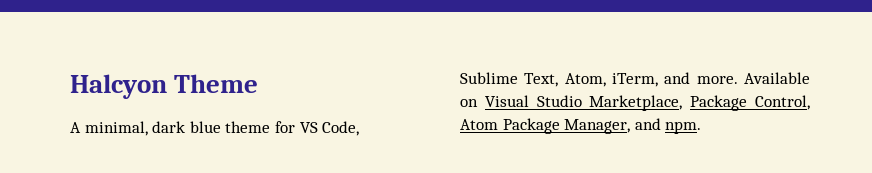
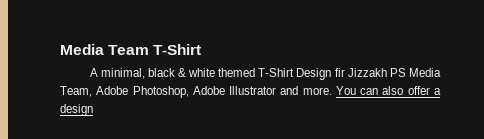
- Halcyon Theme
+ Media Team T-Shirt
- A minimal, dark blue theme for VS Code, Sublime Text, Atom, iTerm, and more. Available on Visual Studio Marketplace, Package Control, Atom Package Manager, and npm.
+ A minimal, black & white themed T-Shirt Design fir Jizzakh PS Media Team, Adobe Photoshop, Adobe Illustrator and more. You can also offer a design

